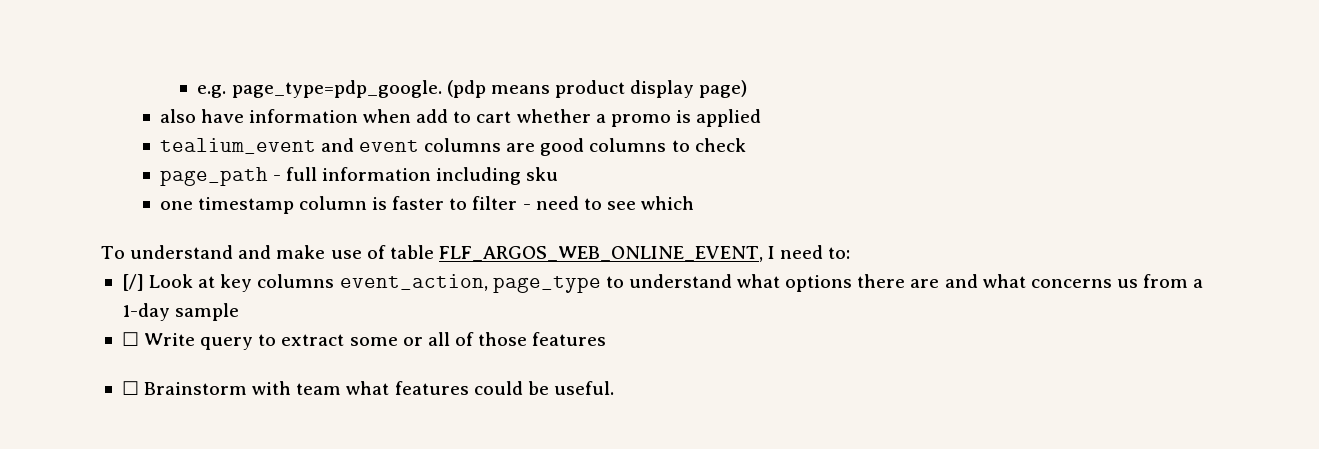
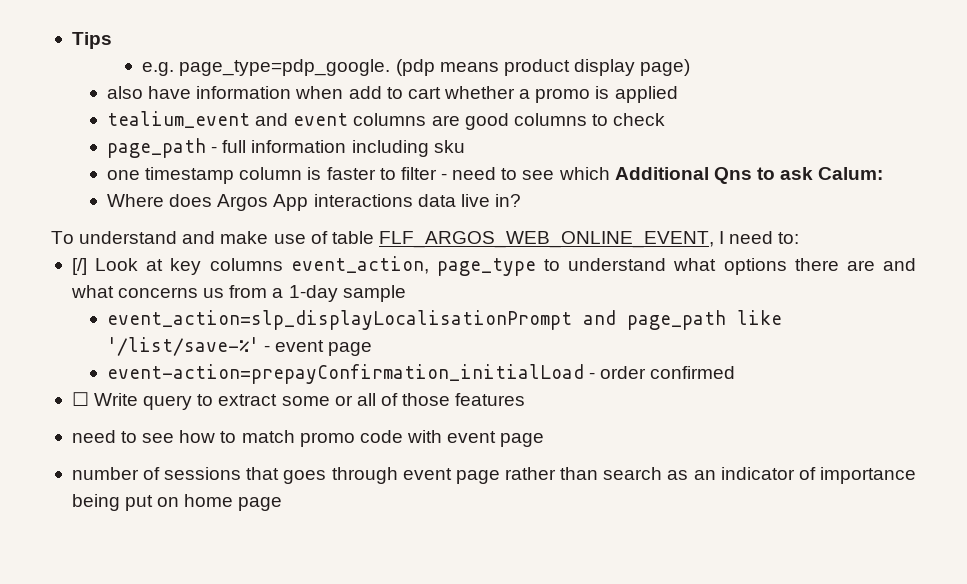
+ Tips
- one timestamp column is faster to filter - need to see which
+ one timestamp column is faster to filter - need to see which Additional Qns to ask Calum:
+ Where does Argos App interactions data live in?
+ event_action=slp_displayLocalisationPrompt and page_path like '/list/save-%' - event page
+ event-action=prepayConfirmation_initialLoad - order confirmed
- ☐ Brainstorm with team what features could be useful.
+ need to see how to match promo code with event page
+ number of sessions that goes through event page rather than search as an indicator of importance being put on home page

